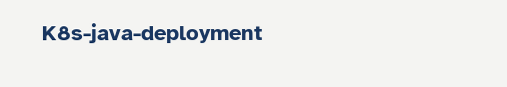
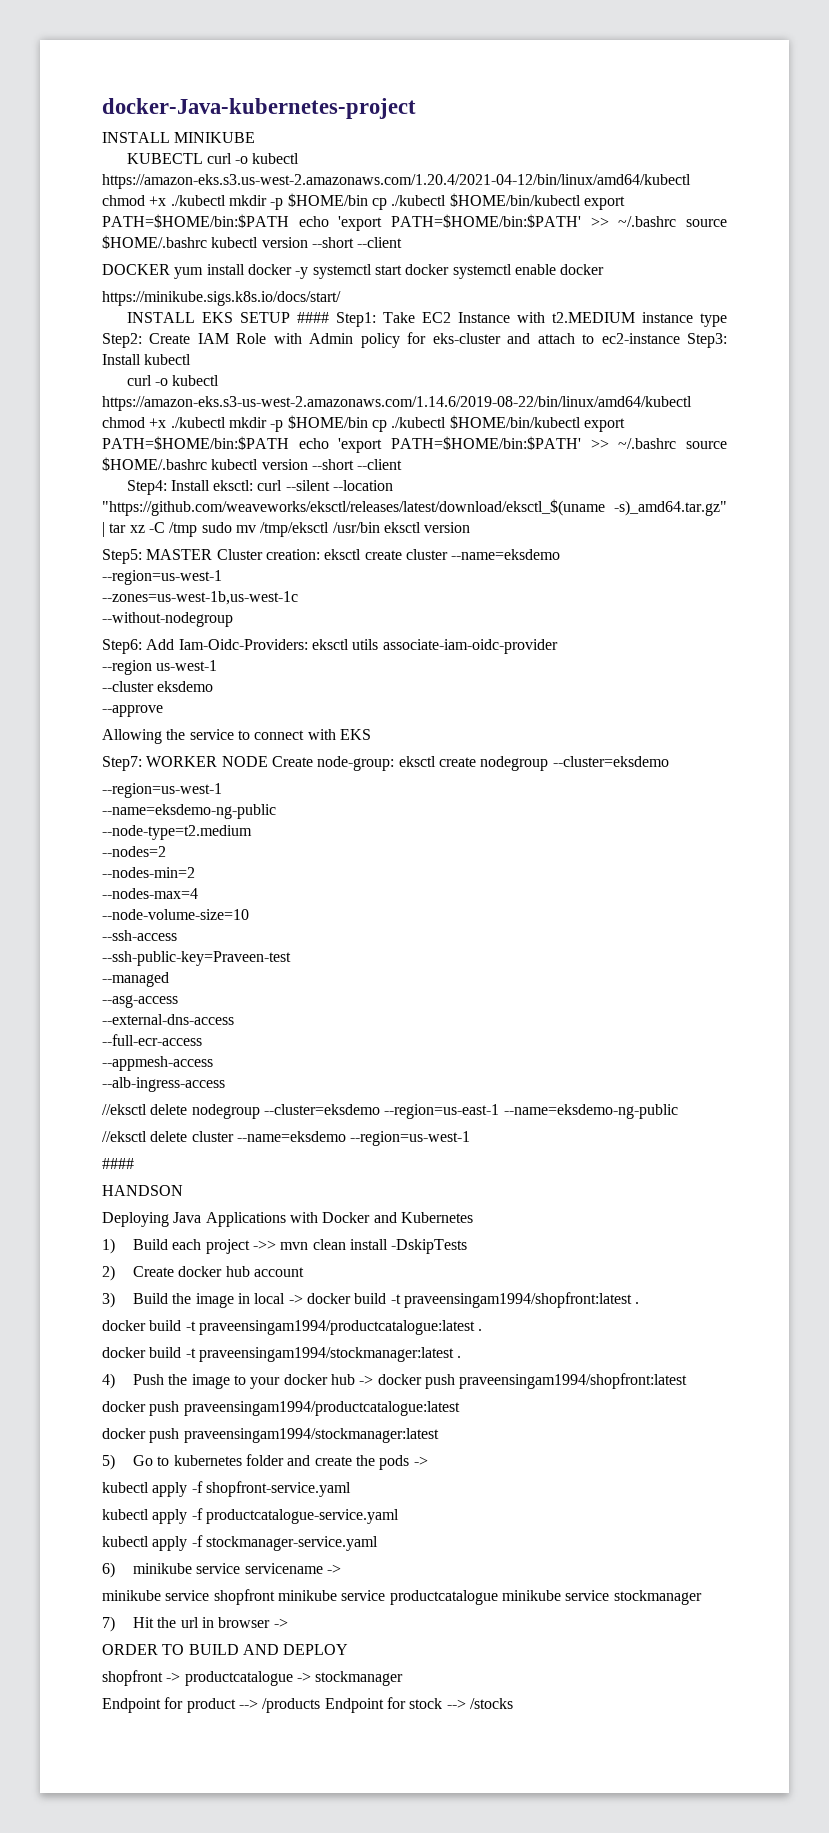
- K8s-java-deployment
+ docker-Java-kubernetes-project
+ INSTALL MINIKUBE
+ KUBECTL curl -o kubectl https://amazon-eks.s3.us-west-2.amazonaws.com/1.20.4/2021-04-12/bin/linux/amd64/kubectl chmod +x ./kubectl mkdir -p $HOME/bin cp ./kubectl $HOME/bin/kubectl export PATH=$HOME/bin:$PATH echo 'export PATH=$HOME/bin:$PATH' >> ~/.bashrc source $HOME/.bashrc kubectl version --short --client
+ DOCKER yum install docker -y systemctl start docker systemctl enable docker
+ https://minikube.sigs.k8s.io/docs/start/
+ INSTALL EKS SETUP #### Step1: Take EC2 Instance with t2.MEDIUM instance type Step2: Create IAM Role with Admin policy for eks-cluster and attach to ec2-instance Step3: Install kubectl
+ curl -o kubectl https://amazon-eks.s3-us-west-2.amazonaws.com/1.14.6/2019-08-22/bin/linux/amd64/kubectl chmod +x ./kubectl mkdir -p $HOME/bin cp ./kubectl $HOME/bin/kubectl export PATH=$HOME/bin:$PATH echo 'export PATH=$HOME/bin:$PATH' >> ~/.bashrc source $HOME/.bashrc kubectl version --short --client
+ Step4: Install eksctl: curl --silent --location "https://github.com/weaveworks/eksctl/releases/latest/download/eksctl_$(uname -s)_amd64.tar.gz" | tar xz -C /tmp sudo mv /tmp/eksctl /usr/bin eksctl version
+ Step5: MASTER Cluster creation: eksctl create cluster --name=eksdemo
+ --region=us-west-1
+ --zones=us-west-1b,us-west-1c
+ --without-nodegroup
+ Step6: Add Iam-Oidc-Providers: eksctl utils associate-iam-oidc-provider
+ --region us-west-1
+ --cluster eksdemo
+ --approve
+ Allowing the service to connect with EKS
+ Step7: WORKER NODE Create node-group: eksctl create nodegroup --cluster=eksdemo
+ --region=us-west-1
+ --name=eksdemo-ng-public
+ --node-type=t2.medium
+ --nodes=2
+ --nodes-min=2
+ --nodes-max=4
+ --node-volume-size=10
+ --ssh-access
+ --ssh-public-key=Praveen-test
+ --managed
+ --asg-access
+ --external-dns-access
+ --full-ecr-access
+ --appmesh-access
+ --alb-ingress-access
+ //eksctl delete nodegroup --cluster=eksdemo --region=us-east-1 --name=eksdemo-ng-public
+ //eksctl delete cluster --name=eksdemo --region=us-west-1
+ ####
+ HANDSON
+ Deploying Java Applications with Docker and Kubernetes
+ 1) Build each project ->> mvn clean install -DskipTests
+ 2) Create docker hub account
+ 3) Build the image in local -> docker build -t praveensingam1994/shopfront:latest .
+ docker build -t praveensingam1994/productcatalogue:latest .
+ docker build -t praveensingam1994/stockmanager:latest .
+ 4) Push the image to your docker hub -> docker push praveensingam1994/shopfront:latest
+ docker push praveensingam1994/productcatalogue:latest
+ docker push praveensingam1994/stockmanager:latest
+ 5) Go to kubernetes folder and create the pods ->
+ kubectl apply -f shopfront-service.yaml
+ kubectl apply -f productcatalogue-service.yaml
+ kubectl apply -f stockmanager-service.yaml
+ 6) minikube service servicename ->
+ minikube service shopfront minikube service productcatalogue minikube service stockmanager
+ 7) Hit the url in browser ->
+ ORDER TO BUILD AND DEPLOY
+ shopfront -> productcatalogue -> stockmanager
+ Endpoint for product --> /products Endpoint for stock --> /stocks

